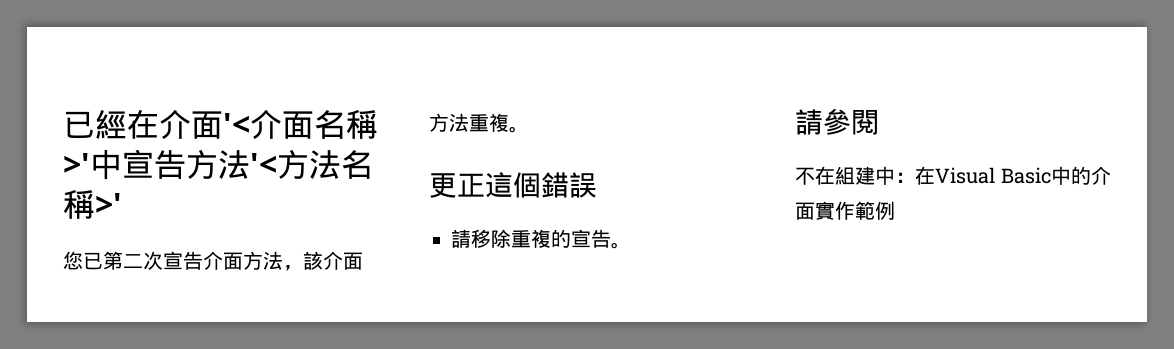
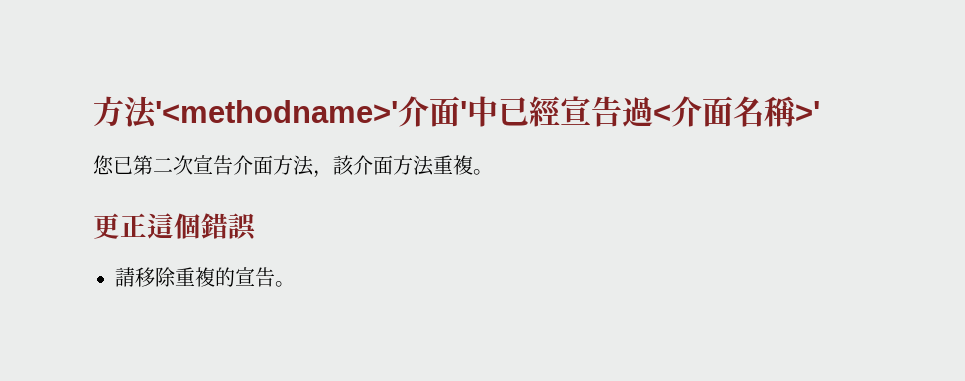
- 已經在介面'<介面名稱>'中宣告方法'<方法名稱>'
+ 方法'<methodname>'介面'中已經宣告過<介面名稱>'
- 請參閱
- 不在組建中：在Visual Basic中的介面實作範例

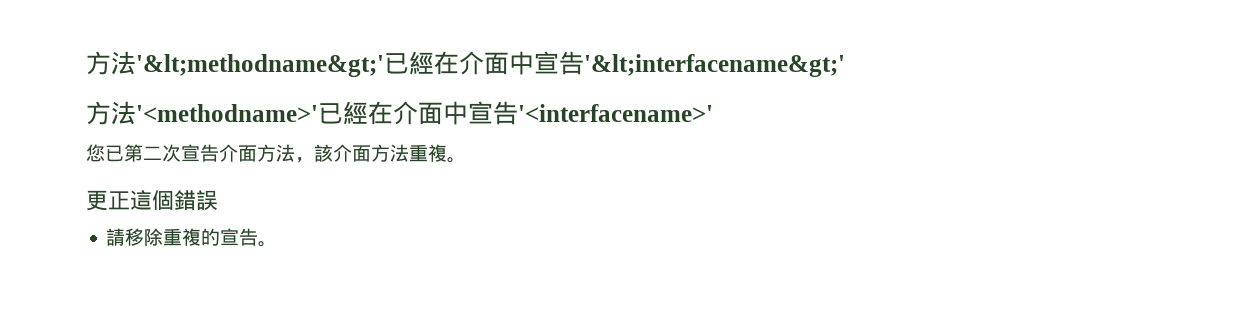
- 方法'<methodname>'介面'中已經宣告過<介面名稱>'
+ 方法'&lt;methodname&gt;'已經在介面中宣告'&lt;interfacename&gt;'
+ 方法'<methodname>'已經在介面中宣告'<interfacename>'

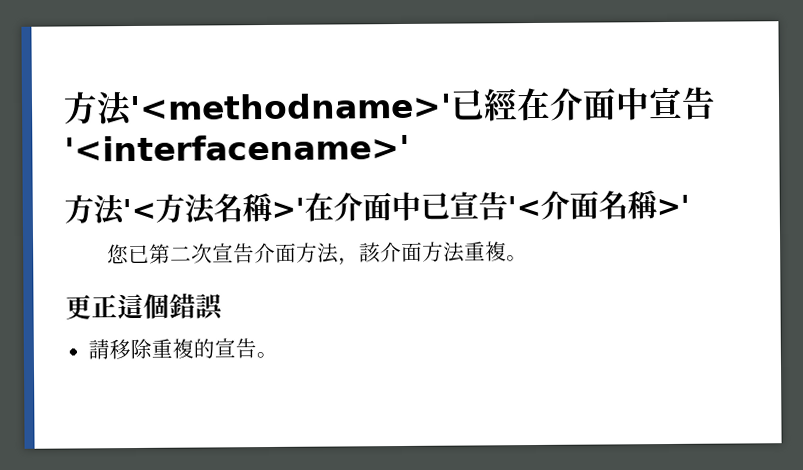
- 方法'&lt;methodname&gt;'已經在介面中宣告'&lt;interfacename&gt;'
+ 方法'<方法名稱>'在介面中已宣告'<介面名稱>'

